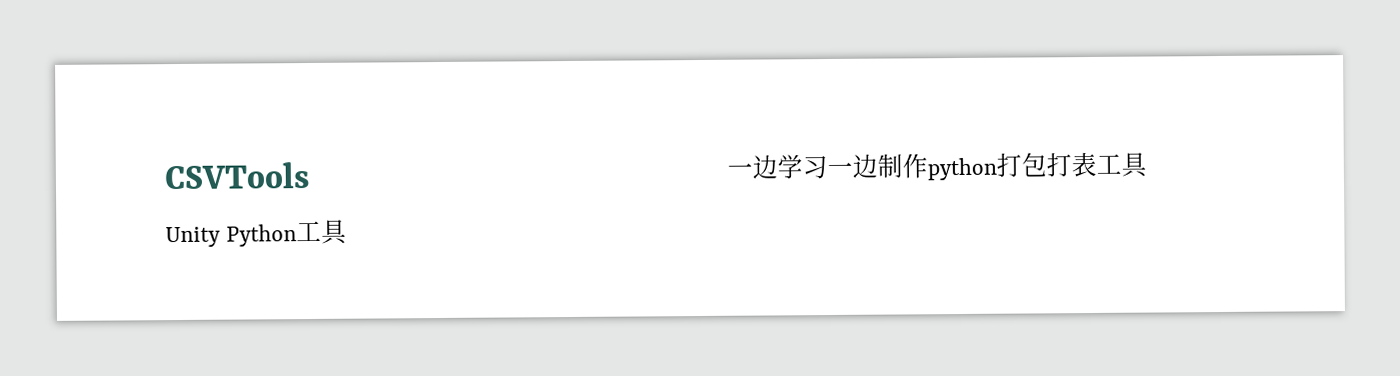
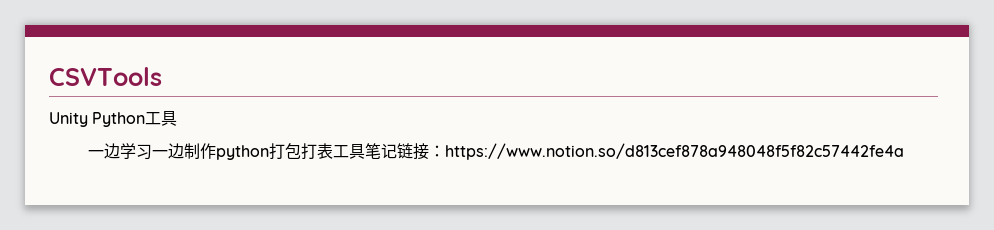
- 一边学习一边制作python打包打表工具
+ 一边学习一边制作python打包打表工具笔记链接：https://www.notion.so/d813cef878a948048f5f82c57442fe4a

